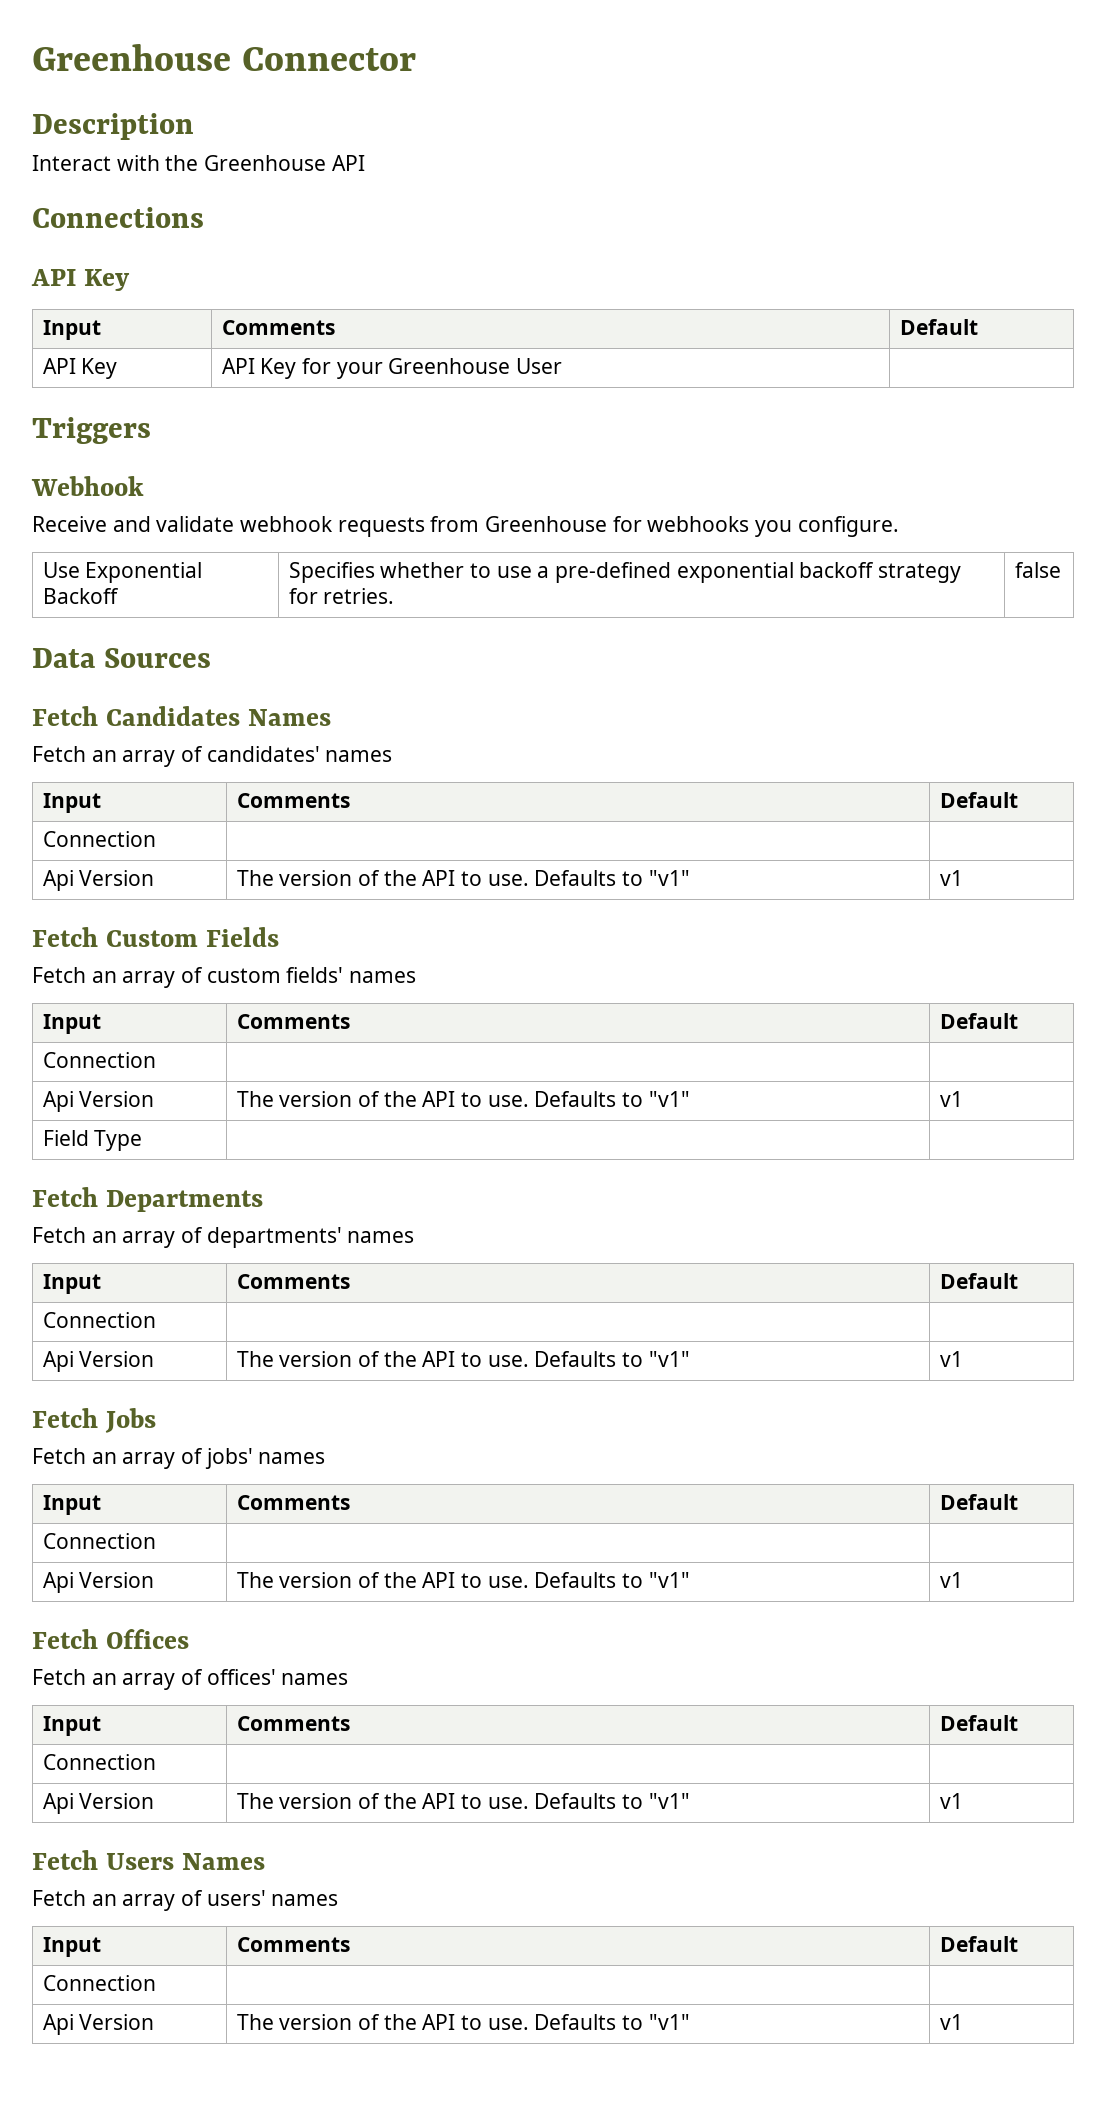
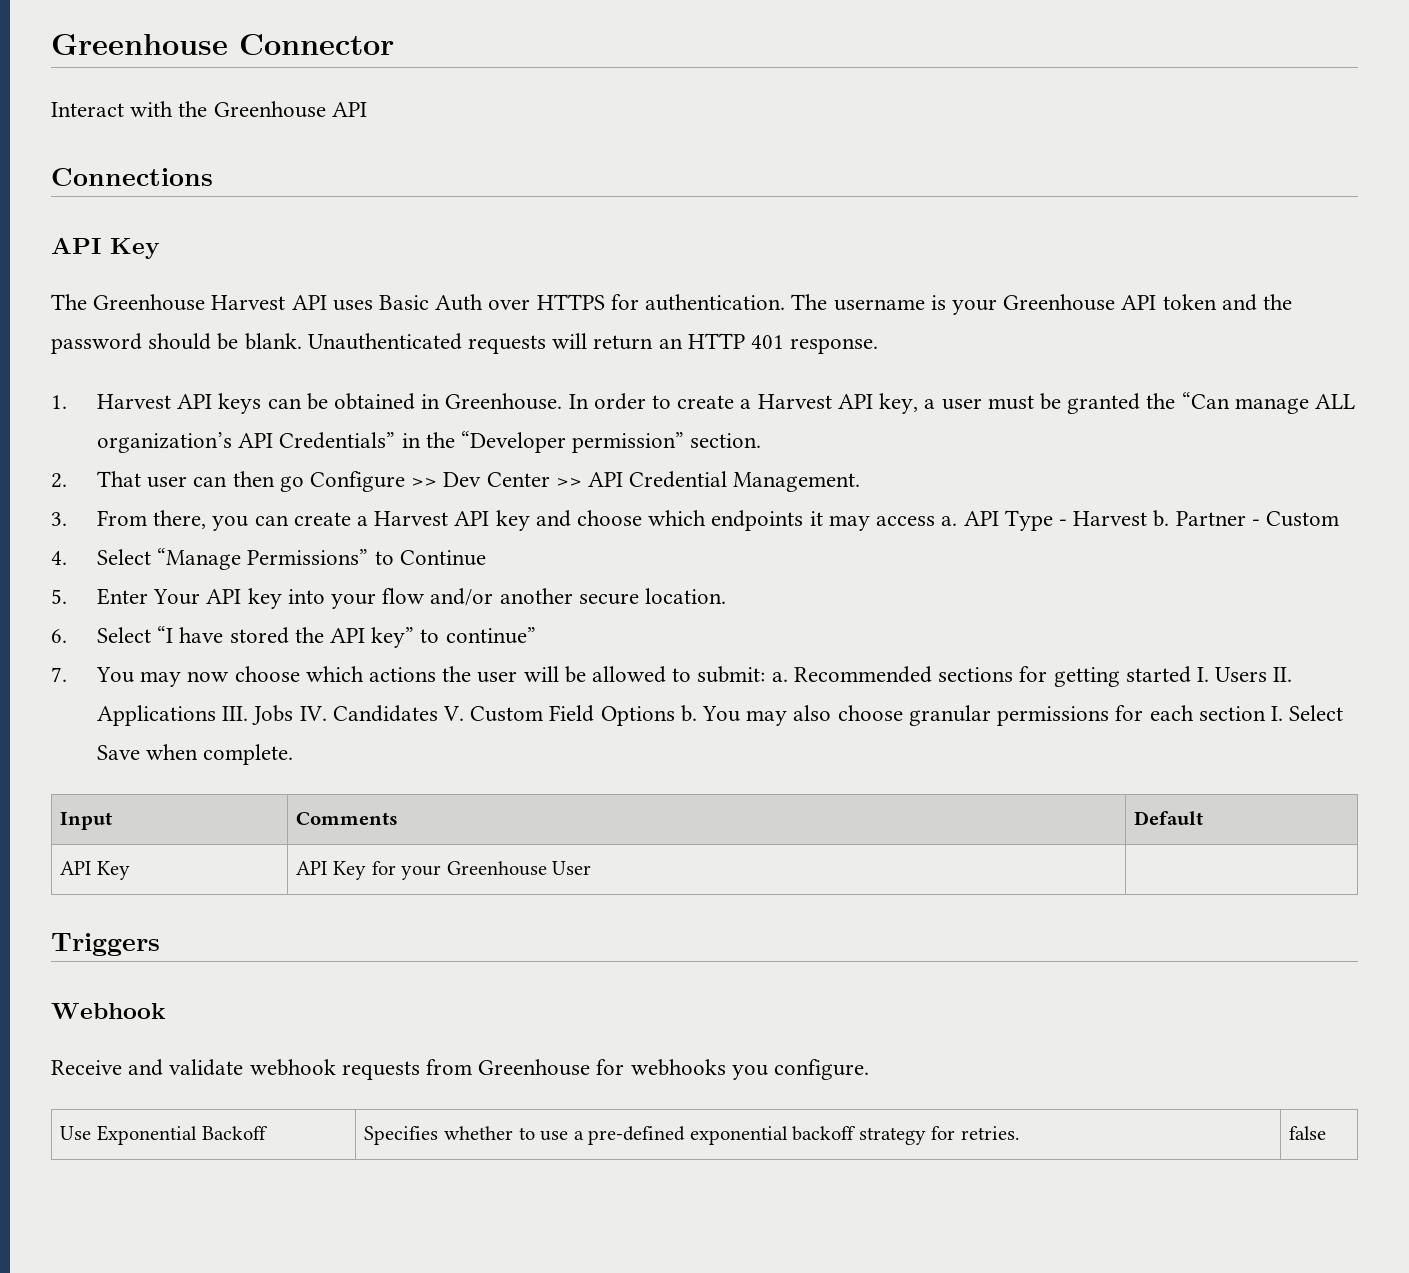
- Description
+ The Greenhouse Harvest API uses Basic Auth over HTTPS for authentication. The username is your Greenhouse API token and the password should be blank. Unauthenticated requests will return an HTTP 401 response.
+ 1. Harvest API keys can be obtained in Greenhouse. In order to create a Harvest API key, a user must be granted the “Can manage ALL organization’s API Credentials” in the “Developer permission” section.
+ 2. That user can then go Configure >> Dev Center >> API Credential Management.
+ 3. From there, you can create a Harvest API key and choose which endpoints it may access a. API Type - Harvest b. Partner - Custom
+ 4. Select “Manage Permissions” to Continue
+ 5. Enter Your API key into your flow and/or another secure location.
+ 6. Select “I have stored the API key” to continue”
+ 7. You may now choose which actions the user will be allowed to submit: a. Recommended sections for getting started I. Users II. Applications III. Jobs IV. Candidates V. Custom Field Options b. You may also choose granular permissions for each section I. Select Save when complete.
- Data Sources
- Fetch Candidates Names
- Fetch an array of candidates' names
- Input | Comments | Default
- Connection | |
- Api Version | The version of the API to use. Defaults to "v1" | v1
- Fetch Custom Fields
- Fetch an array of custom fields' names
- Input | Comments | Default
- Connection | |
- Api Version | The version of the API to use. Defaults to "v1" | v1
- Field Type | |
- Fetch Departments
- Fetch an array of departments' names
- Input | Comments | Default
- Connection | |
- Api Version | The version of the API to use. Defaults to "v1" | v1
- Fetch Jobs
- Fetch an array of jobs' names
- Input | Comments | Default
- Connection | |
- Api Version | The version of the API to use. Defaults to "v1" | v1
- Fetch Offices
- Fetch an array of offices' names
- Input | Comments | Default
- Connection | |
- Api Version | The version of the API to use. Defaults to "v1" | v1
- Fetch Users Names
- Fetch an array of users' names
- Input | Comments | Default
- Connection | |
- Api Version | The version of the API to use. Defaults to "v1" | v1

